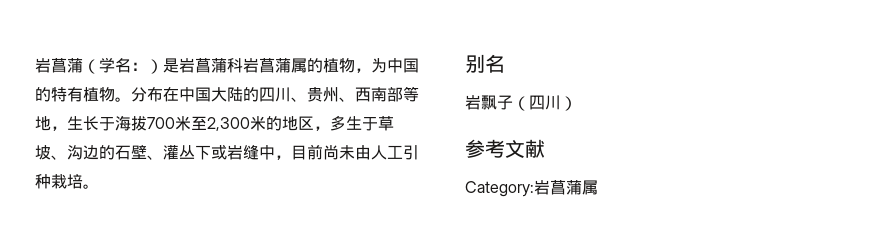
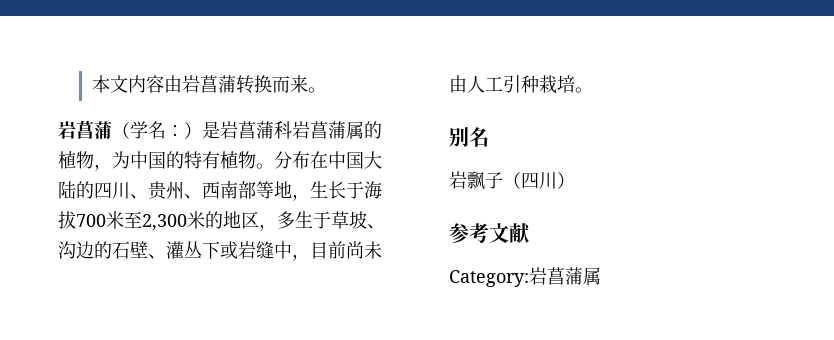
+ 本文内容由岩菖蒲转换而来。

